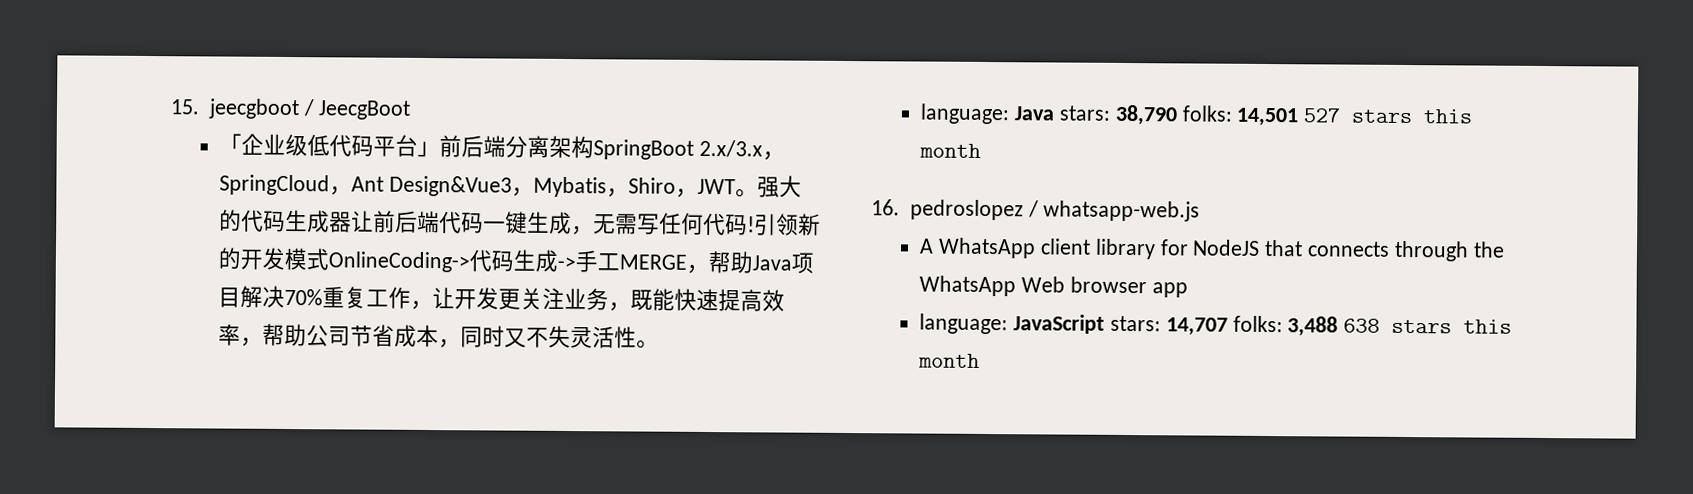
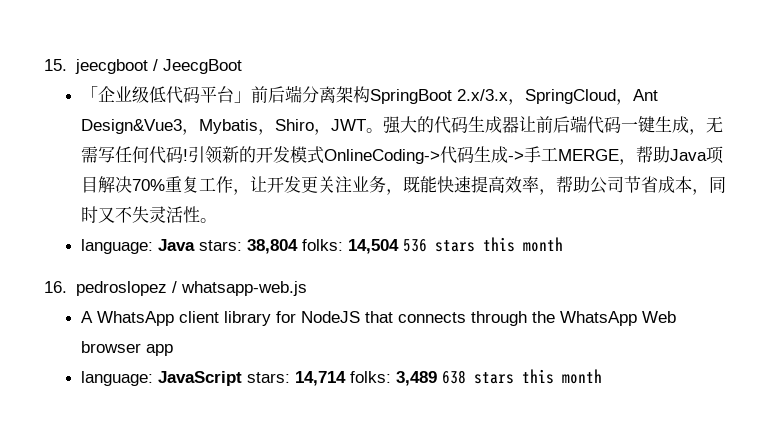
- language: Java stars: 38,790 folks: 14,501 527 stars this month
+ language: Java stars: 38,804 folks: 14,504 536 stars this month
- language: JavaScript stars: 14,707 folks: 3,488 638 stars this month
+ language: JavaScript stars: 14,714 folks: 3,489 638 stars this month

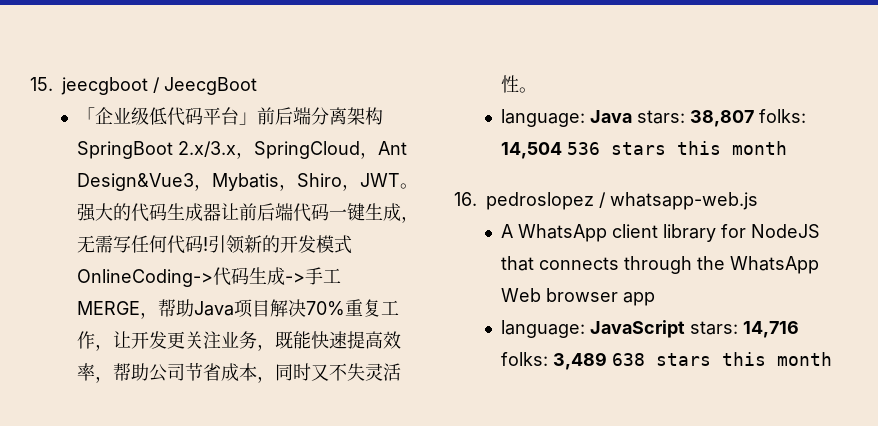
- language: Java stars: 38,804 folks: 14,504 536 stars this month
+ language: Java stars: 38,807 folks: 14,504 536 stars this month
- language: JavaScript stars: 14,714 folks: 3,489 638 stars this month
+ language: JavaScript stars: 14,716 folks: 3,489 638 stars this month

